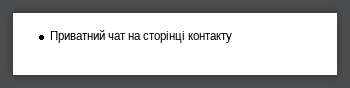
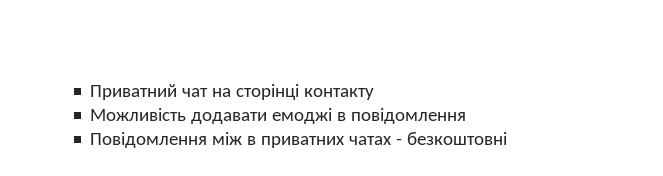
+ Можливість додавати емоджі в повідомлення
+ Повідомлення між в приватних чатах - безкоштовні

